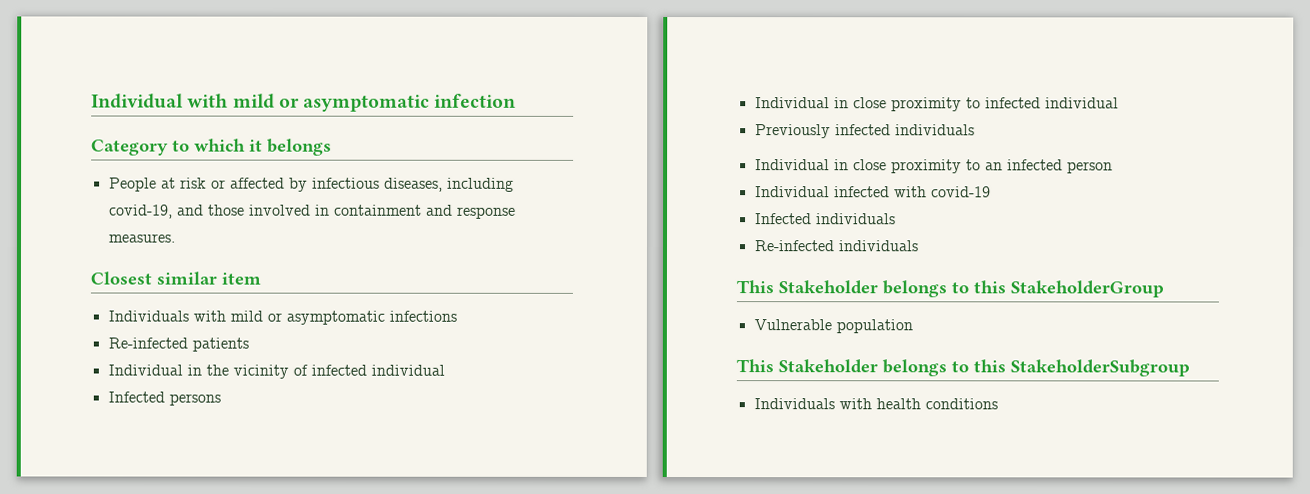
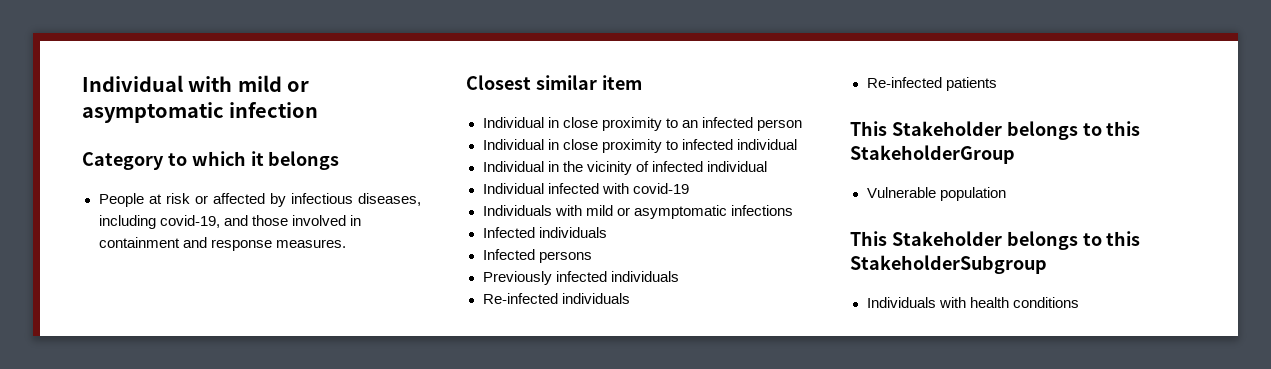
- Individuals with mild or asymptomatic infections
- Re-infected patients
- Individual in the vicinity of infected individual
- Infected persons
- Individual in close proximity to infected individual
- Previously infected individuals
+ Individual in close proximity to infected individual
+ Individual in the vicinity of infected individual
  Individual infected with covid-19
+ Individuals with mild or asymptomatic infections
  Infected individuals
+ Infected persons
+ Previously infected individuals
+ Re-infected patients

